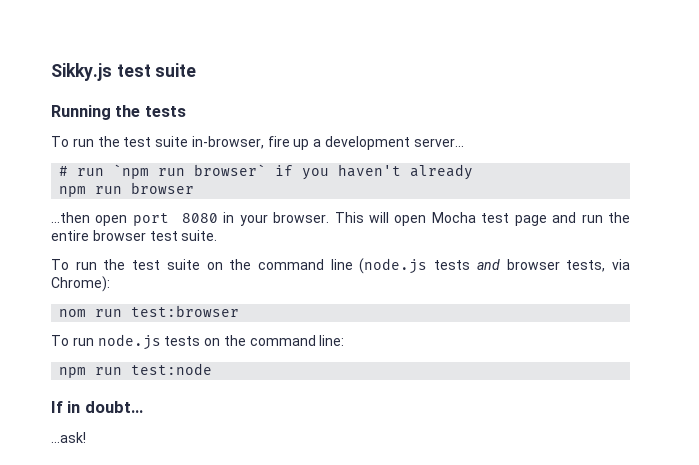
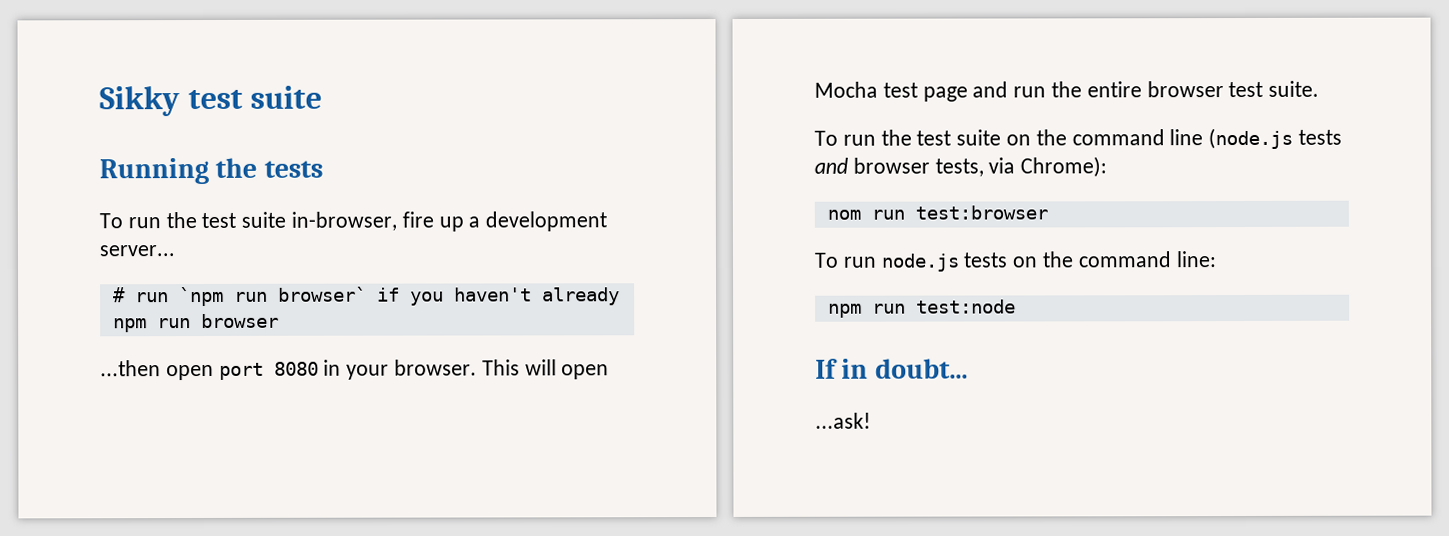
- Sikky.js test suite
+ Sikky test suite

